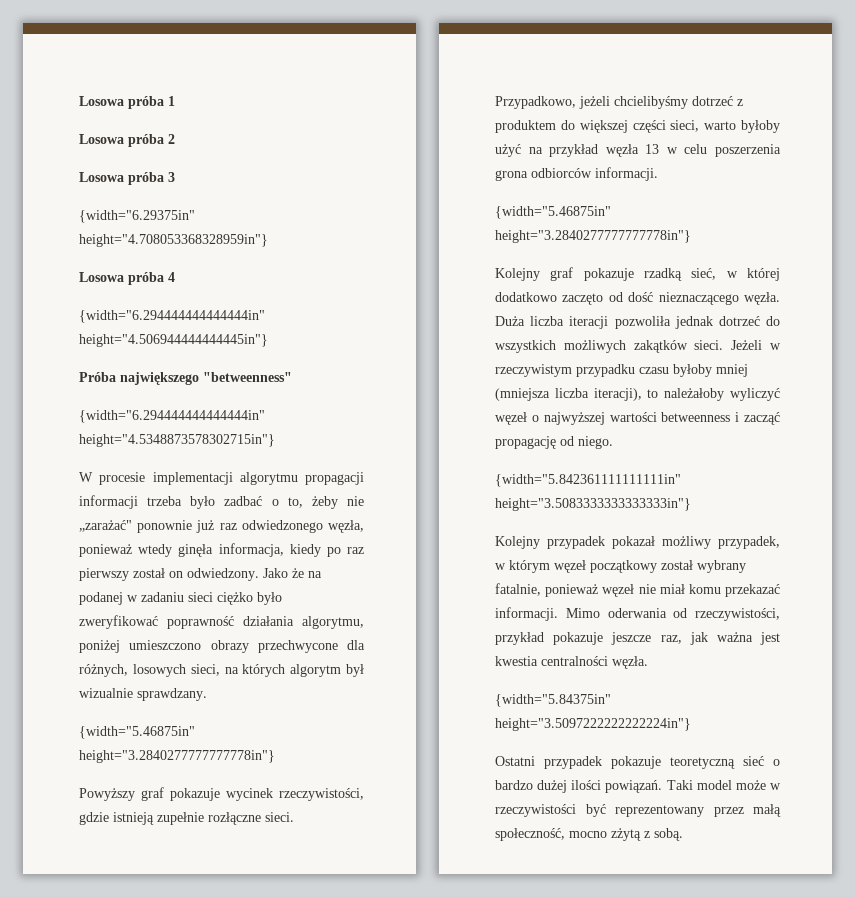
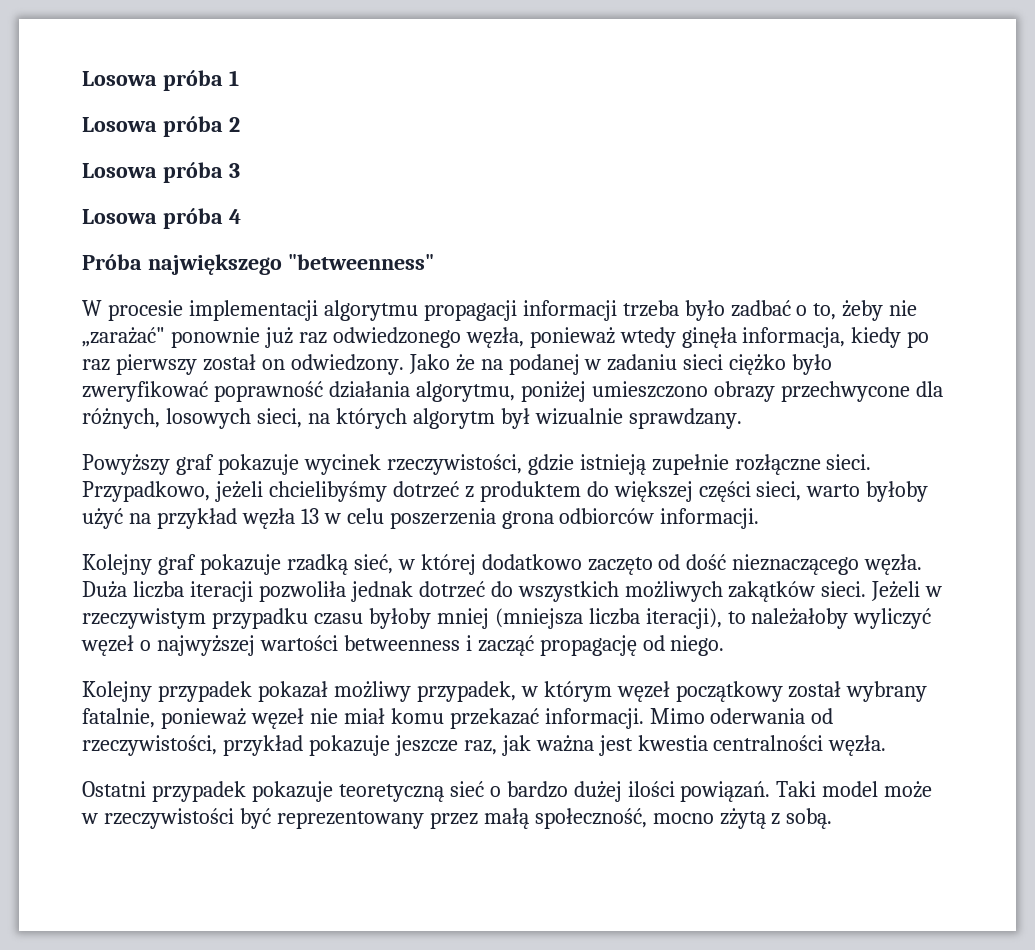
- {width="6.29375in" height="4.708053368328959in"}
- {width="6.294444444444444in" height="4.506944444444445in"}
- {width="6.294444444444444in" height="4.5348873578302715in"}
  Jako że na podanej w zadaniu sieci ciężko było zweryfikować poprawność działania algorytmu, poniżej umieszczono obrazy przechwycone dla różnych, losowych sieci, na których algorytm był wizualnie sprawdzany.
- {width="5.46875in" height="3.2840277777777778in"}
  Przypadkowo, jeżeli chcielibyśmy dotrzeć z produktem do większej części sieci, warto byłoby użyć na przykład węzła 13 w celu poszerzenia grona odbiorców informacji.
- {width="5.46875in" height="3.2840277777777778in"}
- {width="5.842361111111111in" height="3.5083333333333333in"}
- {width="5.84375in" height="3.5097222222222224in"}

